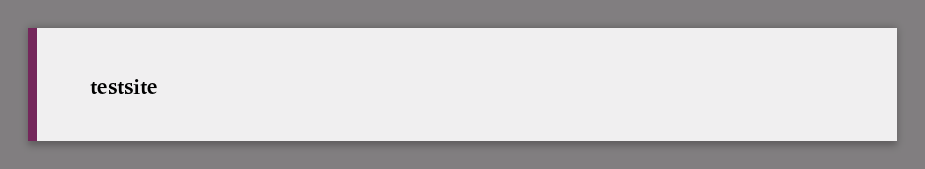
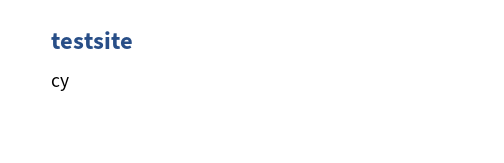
+ cy

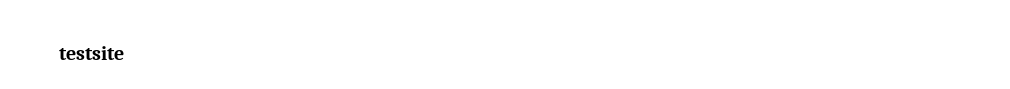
- cy

